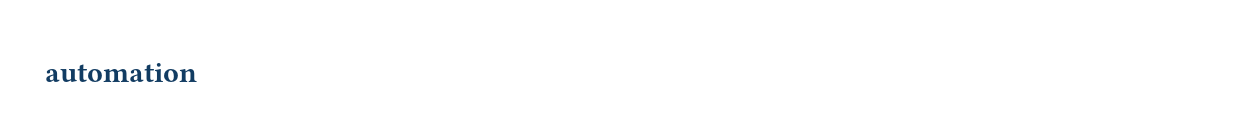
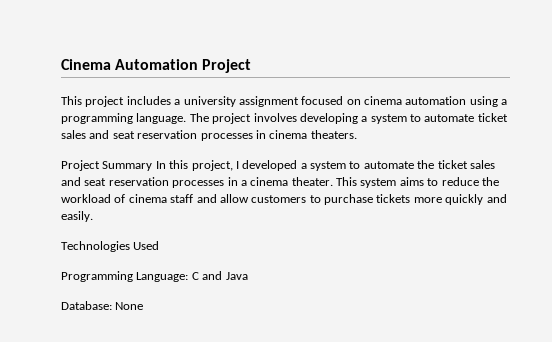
- automation
+ Cinema Automation Project
+ This project includes a university assignment focused on cinema automation using a programming language. The project involves developing a system to automate ticket sales and seat reservation processes in cinema theaters.
+ Project Summary In this project, I developed a system to automate the ticket sales and seat reservation processes in a cinema theater. This system aims to reduce the workload of cinema staff and allow customers to purchase tickets more quickly and easily.
+ Technologies Used
+ Programming Language: C and Java
+ Database: None

